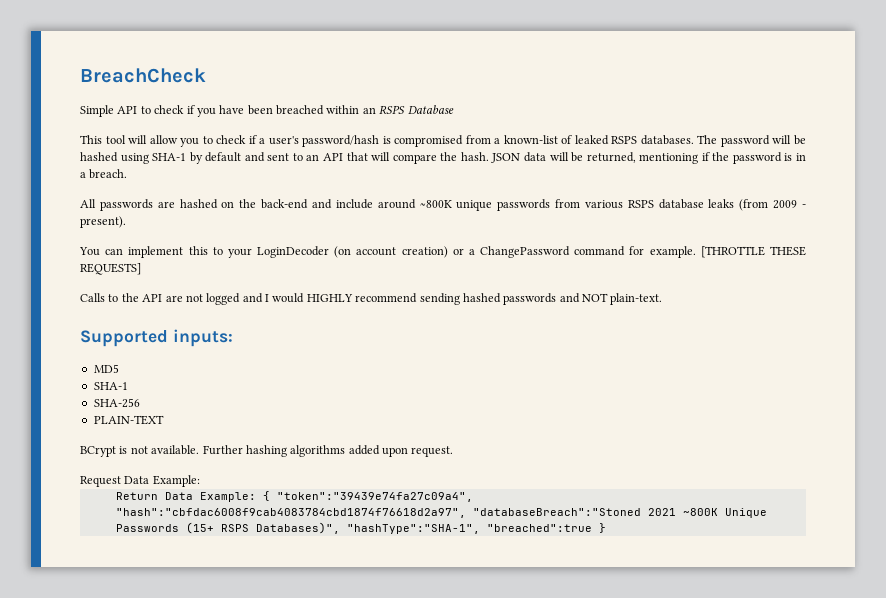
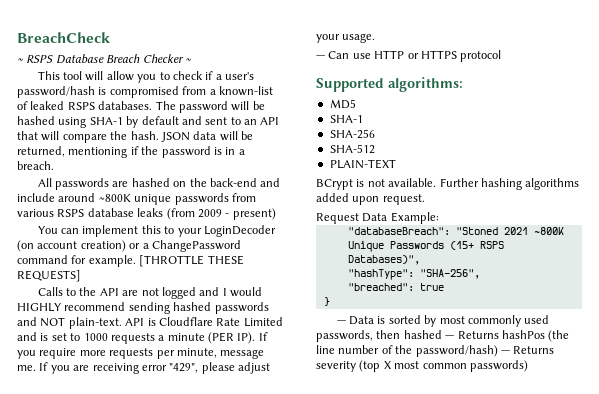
- Simple API to check if you have been breached within an RSPS Database
+ ~ RSPS Database Breach Checker ~
- All passwords are hashed on the back-end and include around ~800K unique passwords from various RSPS database leaks (from 2009 - present).
+ All passwords are hashed on the back-end and include around ~800K unique passwords from various RSPS database leaks (from 2009 - present)
+ API is Cloudflare Rate Limited and is set to 1000 requests a minute (PER IP). If you require more requests per minute, message me. If you are receiving error "429", please adjust your usage.
+ — Can use HTTP or HTTPS protocol
- Supported inputs:
+ Supported algorithms:
+ SHA-512
- Return Data Example: { "token":"39439e74fa27c09a4", "hash":"cbfdac6008f9cab4083784cbd1874f76618d2a97", "databaseBreach":"Stoned 2021 ~800K Unique Passwords (15+ RSPS Databases)", "hashType":"SHA-1", "breached":true }
+ "databaseBreach": "Stoned 2021 ~800K Unique Passwords (15+ RSPS Databases)",
+ "hashType": "SHA-256",
+ "breached": true
+ }
+ — Data is sorted by most commonly used passwords, then hashed — Returns hashPos (the line number of the password/hash) — Returns severity (top X most common passwords)

